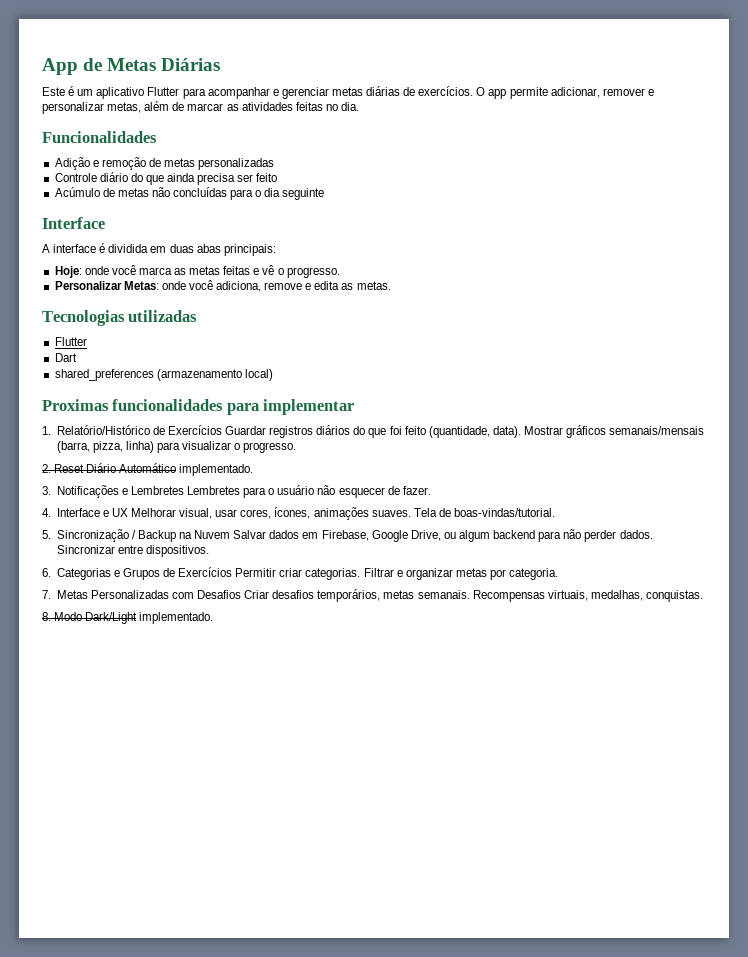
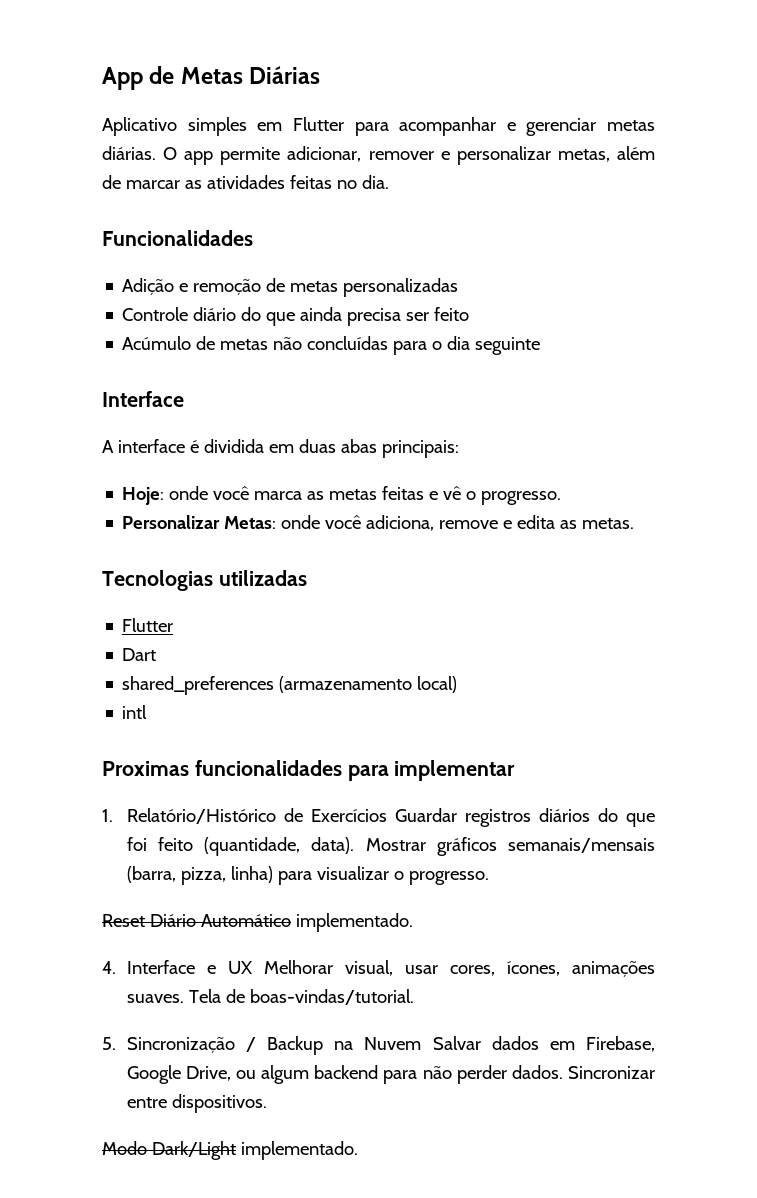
- Este é um aplicativo Flutter para acompanhar e gerenciar metas diárias de exercícios.
+ Aplicativo simples em Flutter para acompanhar e gerenciar metas diárias.
+ intl
- 2. Reset Diário Automático implementado.
+ Reset Diário Automático implementado.
- 3. Notificações e Lembretes Lembretes para o usuário não esquecer de fazer.
- 6. Categorias e Grupos de Exercícios Permitir criar categorias. Filtrar e organizar metas por categoria.
- 7. Metas Personalizadas com Desafios Criar desafios temporários, metas semanais. Recompensas virtuais, medalhas, conquistas.
- 8. Modo Dark/Light implementado.
+ Modo Dark/Light implementado.

